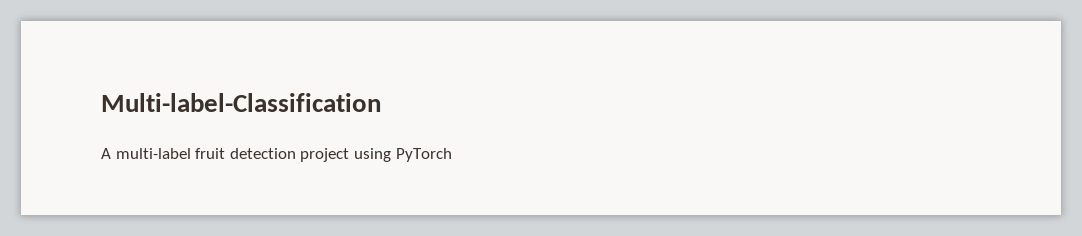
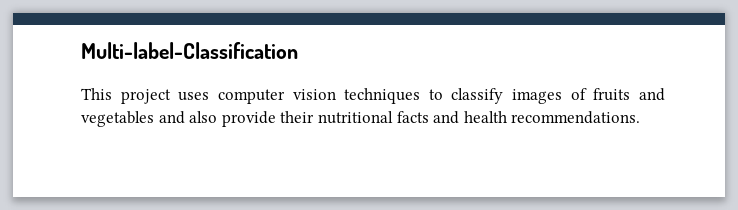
- A multi-label fruit detection project using PyTorch
+ This project uses computer vision techniques to classify images of fruits and vegetables and also provide their nutritional facts and health recommendations.

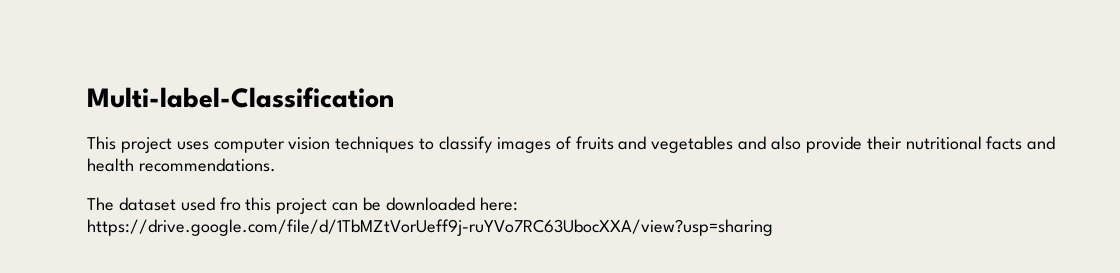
+ The dataset used fro this project can be downloaded here: https://drive.google.com/file/d/1TbMZtVorUeff9j-ruYVo7RC63UbocXXA/view?usp=sharing

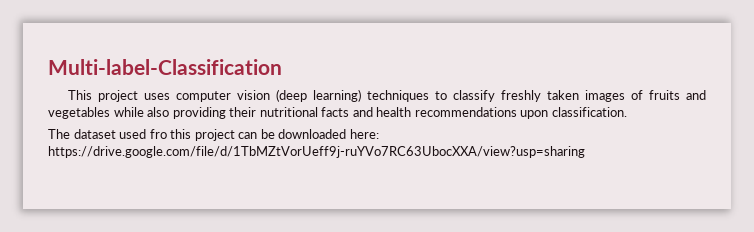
- This project uses computer vision techniques to classify images of fruits and vegetables and also provide their nutritional facts and health recommendations.
+ This project uses computer vision (deep learning) techniques to classify freshly taken images of fruits and vegetables while also providing their nutritional facts and health recommendations upon classification.

